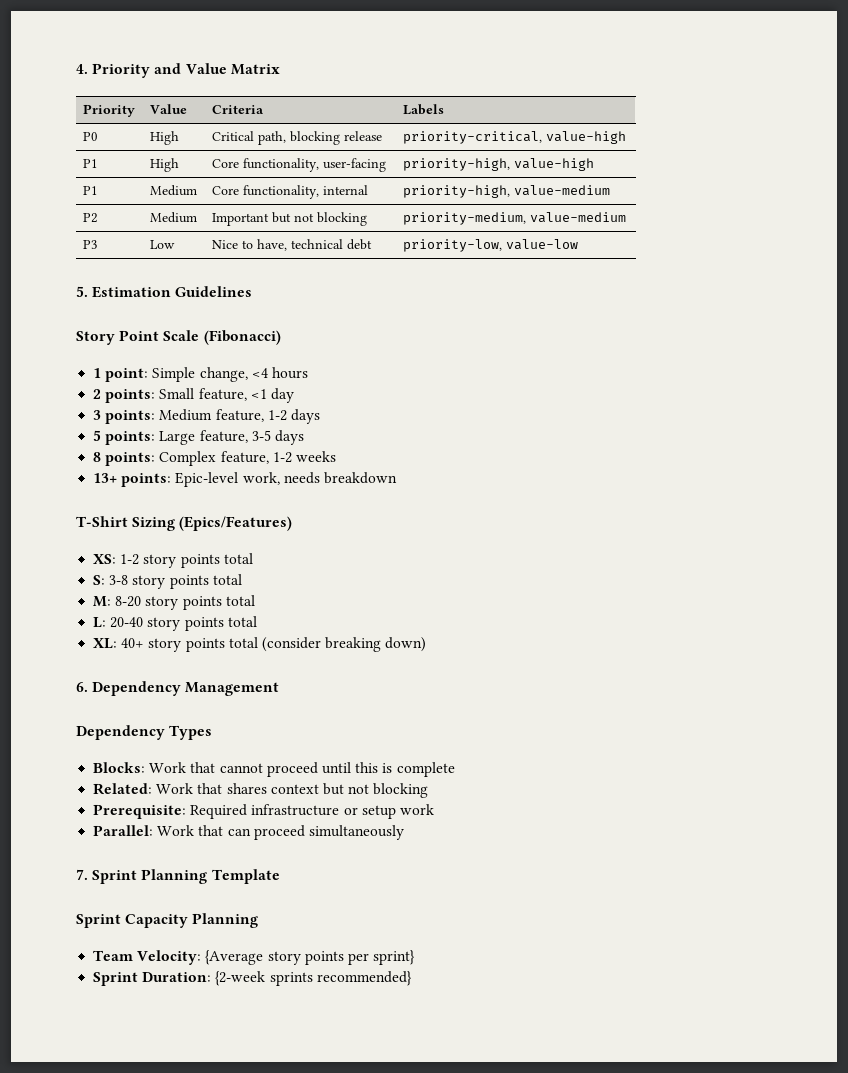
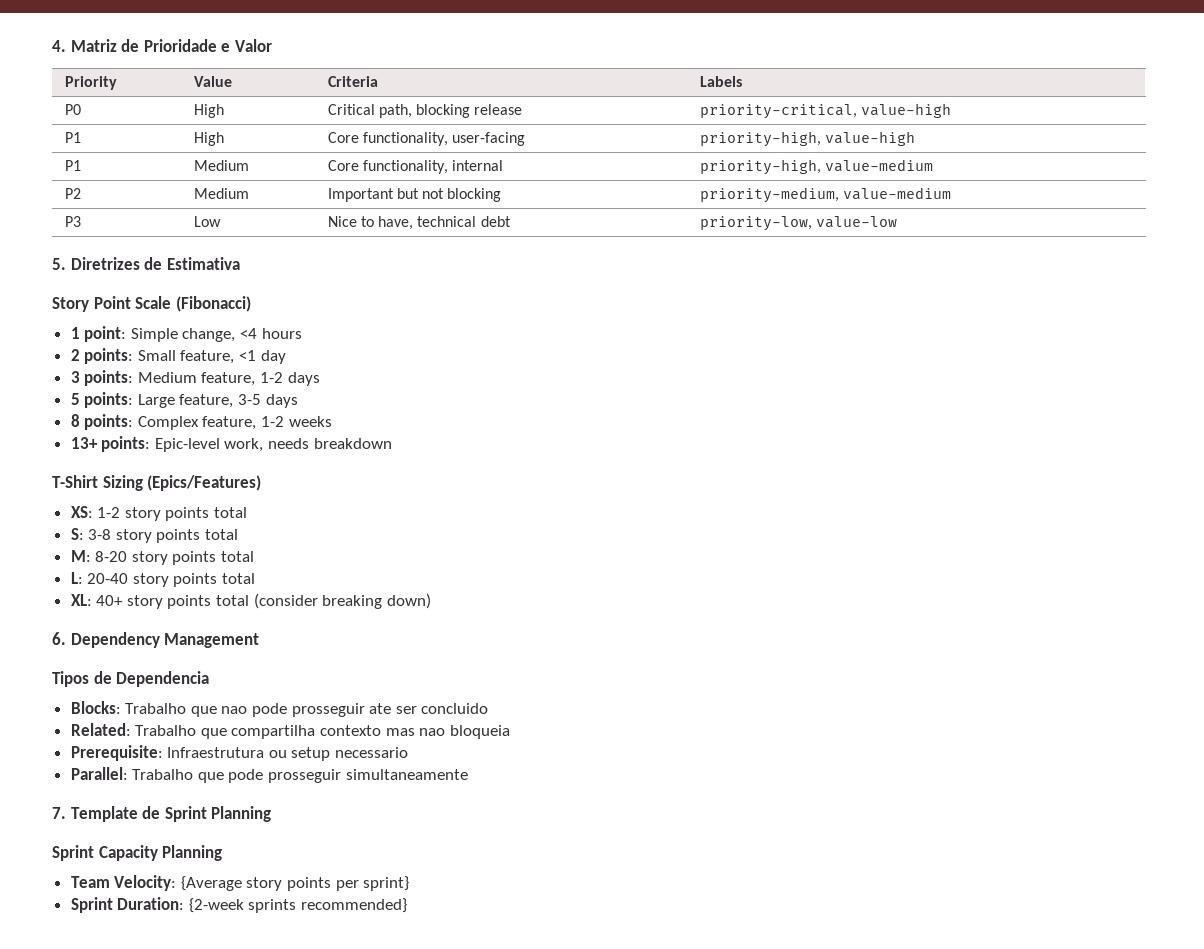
- 4. Priority and Value Matrix
+ 4. Matriz de Prioridade e Valor
- 5. Estimation Guidelines
+ 5. Diretrizes de Estimativa
- Dependency Types
- Blocks: Work that cannot proceed until this is complete
- Related: Work that shares context but not blocking
- Prerequisite: Required infrastructure or setup work
- Parallel: Work that can proceed simultaneously
+ Tipos de Dependencia
+ Blocks: Trabalho que nao pode prosseguir ate ser concluido
+ Related: Trabalho que compartilha contexto mas nao bloqueia
+ Prerequisite: Infraestrutura ou setup necessario
+ Parallel: Trabalho que pode prosseguir simultaneamente
- 7. Sprint Planning Template
+ 7. Template de Sprint Planning

